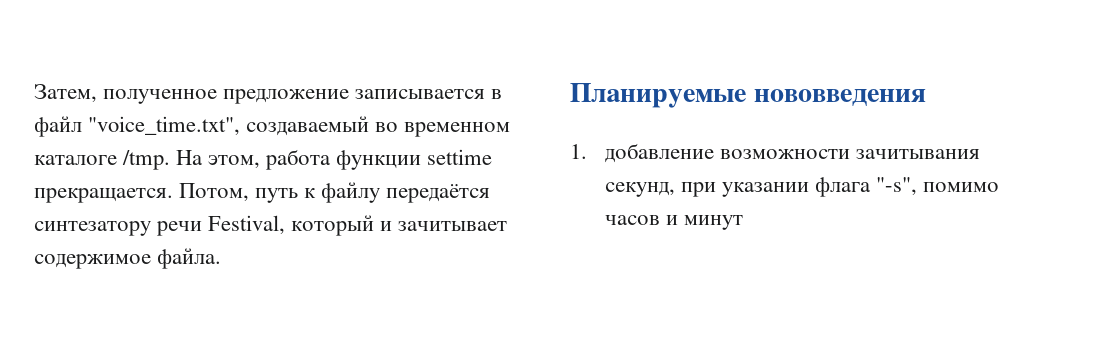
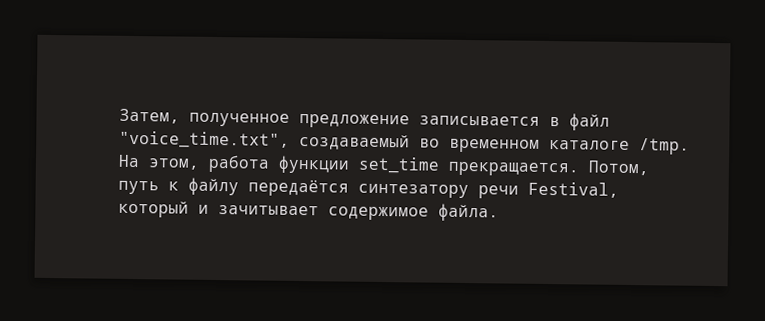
- На этом, работа функции settime прекращается.
+ На этом, работа функции set_time прекращается.
- Планируемые нововведения
- 1. добавление возможности зачитывания секунд, при указании флага "-s", помимо часов и минут

